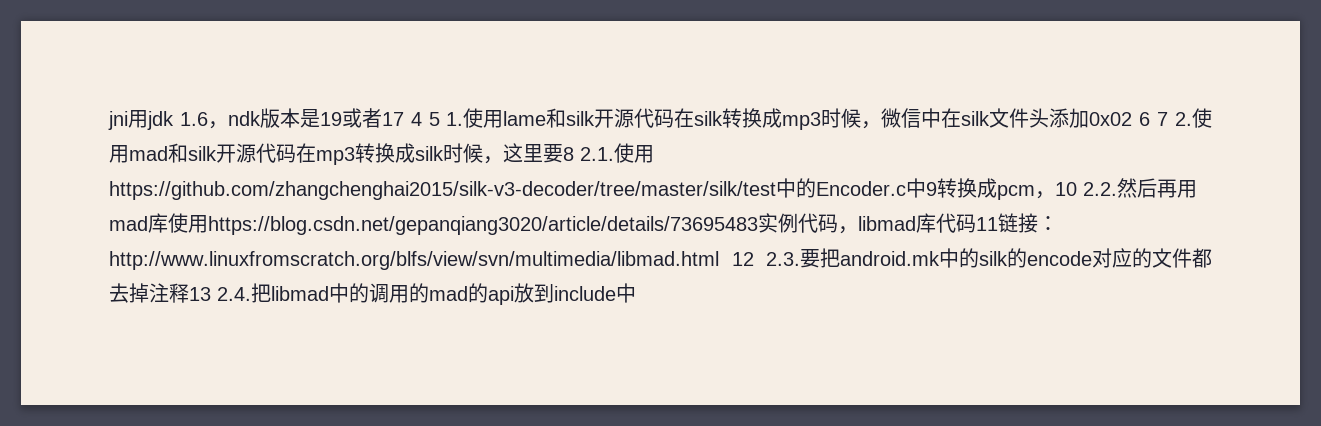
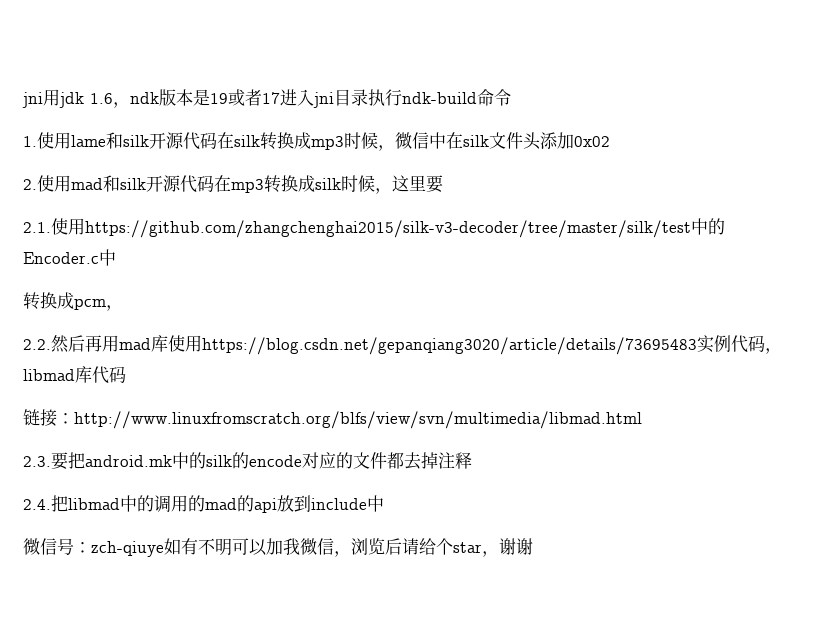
- jni用jdk 1.6，ndk版本是19或者17 4 5 1.使用lame和silk开源代码在silk转换成mp3时候，微信中在silk文件头添加0x02 6 7 2.使用mad和silk开源代码在mp3转换成silk时候，这里要8 2.1.使用https://github.com/zhangchenghai2015/silk-v3-decoder/tree/master/silk/test中的Encoder.c中9转换成pcm，10 2.2.然后再用mad库使用https://blog.csdn.net/gepanqiang3020/article/details/73695483实例代码，libmad库代码11链接：
+ jni用jdk 1.6，ndk版本是19或者17进入jni目录执行ndk-build命令
+ 1.使用lame和silk开源代码在silk转换成mp3时候，微信中在silk文件头添加0x02
+ 2.使用mad和silk开源代码在mp3转换成silk时候，这里要
+ 2.1.使用https://github.com/zhangchenghai2015/silk-v3-decoder/tree/master/silk/test中的Encoder.c中
+ 转换成pcm，
+ 2.2.然后再用mad库使用https://blog.csdn.net/gepanqiang3020/article/details/73695483实例代码，libmad库代码
+ 链接：
- http://www.linuxfromscratch.org/blfs/view/svn/multimedia/libmad.html 12 2.3.要把android.mk中的silk的encode对应的文件都去掉注释13 2.4.把libmad中的调用的mad的api放到include中
+ http://www.linuxfromscratch.org/blfs/view/svn/multimedia/libmad.html
+ 2.3.要把android.mk中的silk的encode对应的文件都去掉注释
+ 2.4.把libmad中的调用的mad的api放到include中
+ 微信号：zch-qiuye如有不明可以加我微信，浏览后请给个star，谢谢

